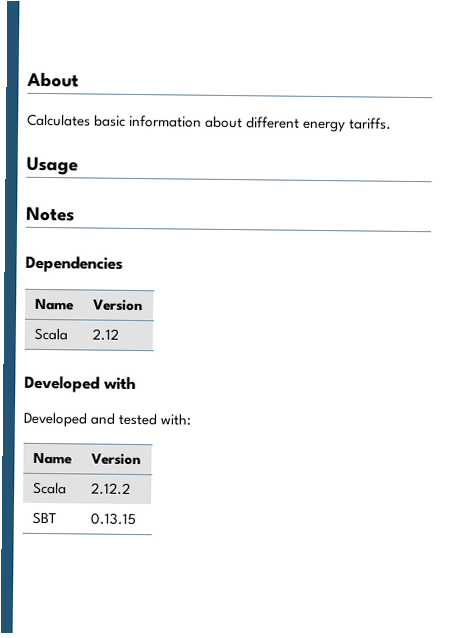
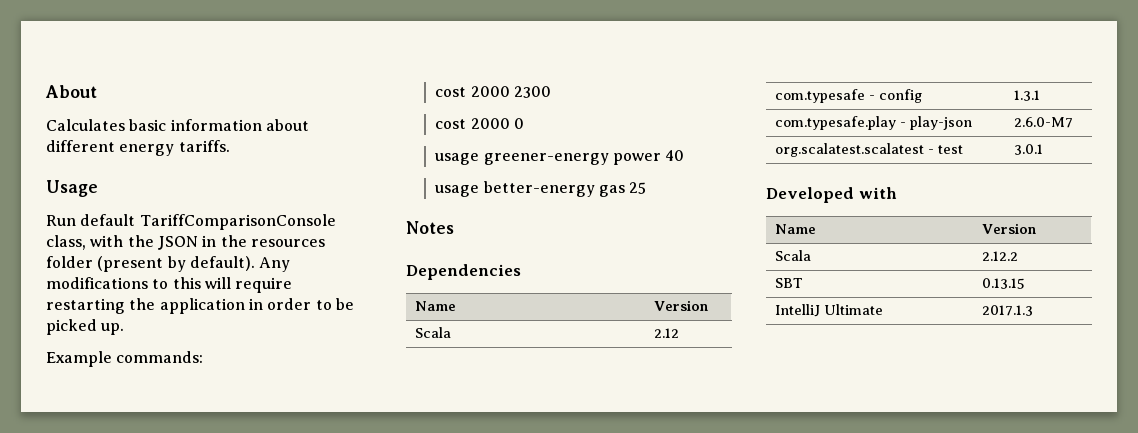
+ Run default TariffComparisonConsole class, with the JSON in the resources folder (present by default). Any modifications to this will require restarting the application in order to be picked up.
+ Example commands:
+ cost 2000 2300
+ cost 2000 0
+ usage greener-energy power 40
+ usage better-energy gas 25
+ com.typesafe - config | 1.3.1
+ com.typesafe.play - play-json | 2.6.0-M7
+ org.scalatest.scalatest - test | 3.0.1
  Developed with
- Developed and tested with:
+ IntelliJ Ultimate | 2017.1.3

